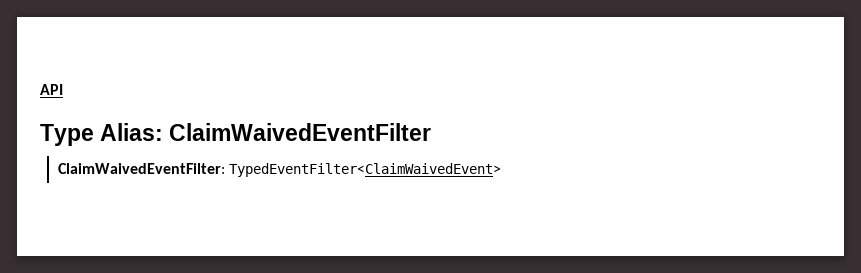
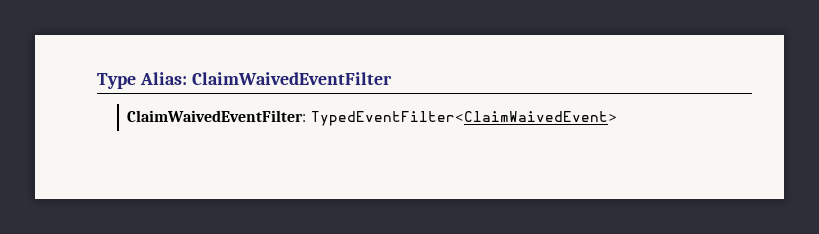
- API

